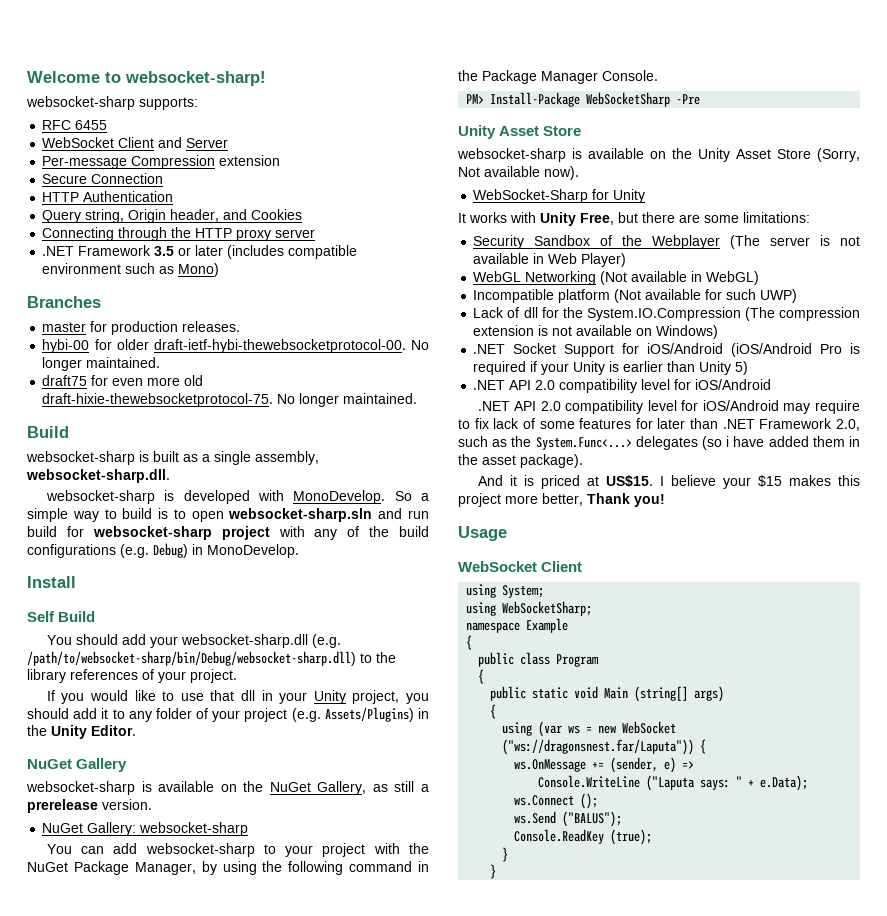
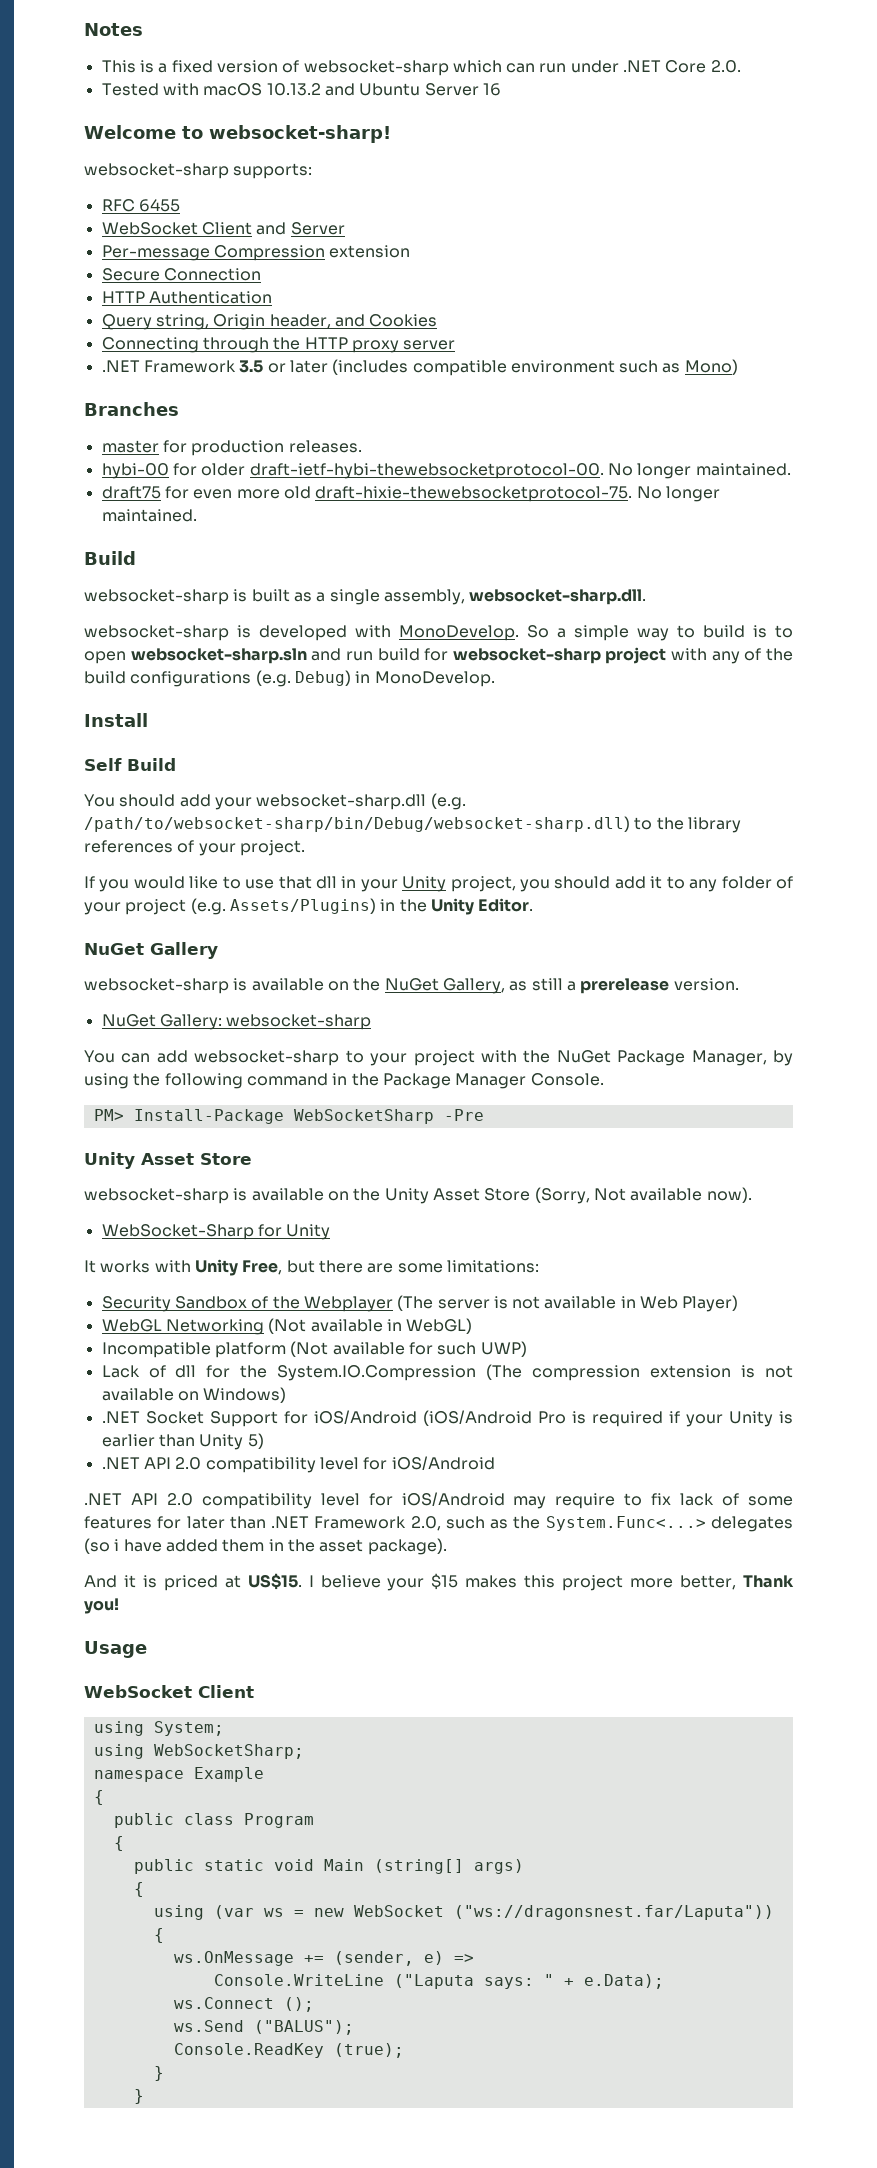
+ Notes
+ This is a fixed version of websocket-sharp which can run under .NET Core 2.0.
+ Tested with macOS 10.13.2 and Ubuntu Server 16

